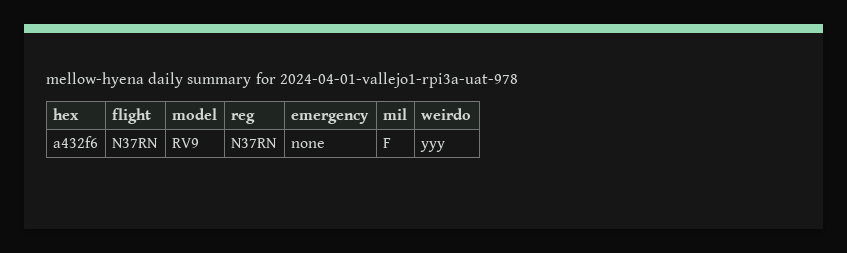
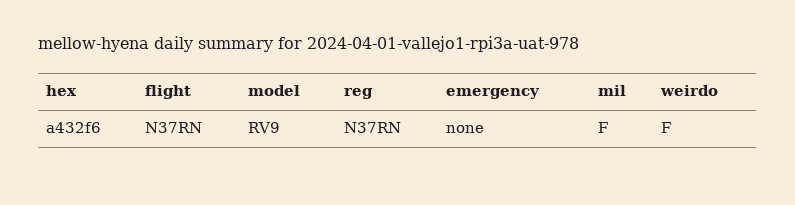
- a432f6 | N37RN | RV9 | N37RN | none | F | yyy
+ a432f6 | N37RN | RV9 | N37RN | none | F | F

